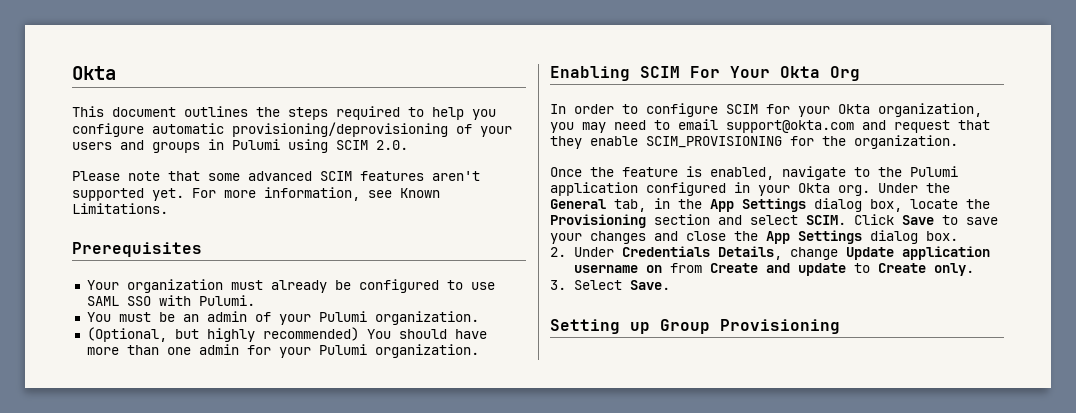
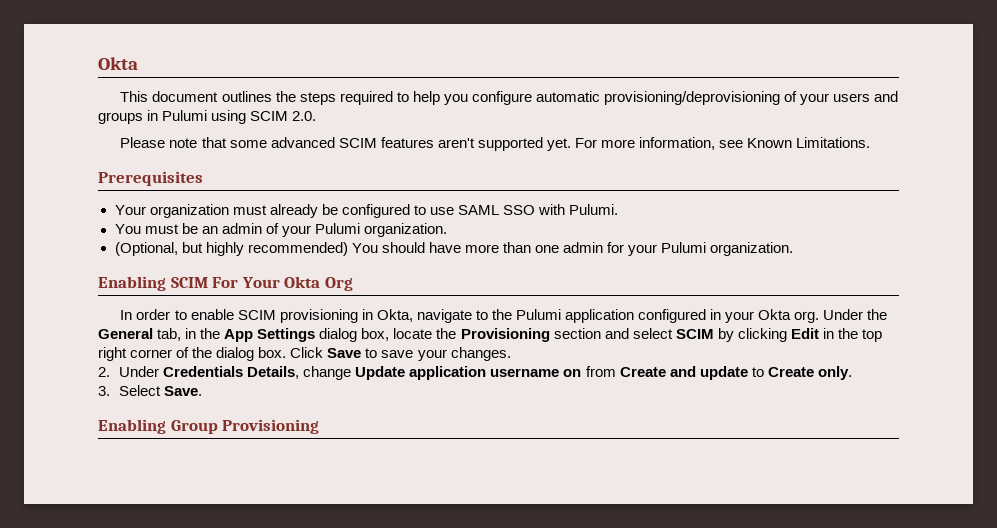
- In order to configure SCIM for your Okta organization, you may need to email support@okta.com and request that they enable SCIM_PROVISIONING for the organization.
- Once the feature is enabled, navigate to the Pulumi application configured in your Okta org.
+ In order to enable SCIM provisioning in Okta, navigate to the Pulumi application configured in your Okta org.
- Under the General tab, in the App Settings dialog box, locate the Provisioning section and select SCIM.
+ Under the General tab, in the App Settings dialog box, locate the Provisioning section and select SCIM by clicking Edit in the top right corner of the dialog box.
- Click Save to save your changes and close the App Settings dialog box.
+ Click Save to save your changes.
- Setting up Group Provisioning
+ Enabling Group Provisioning

